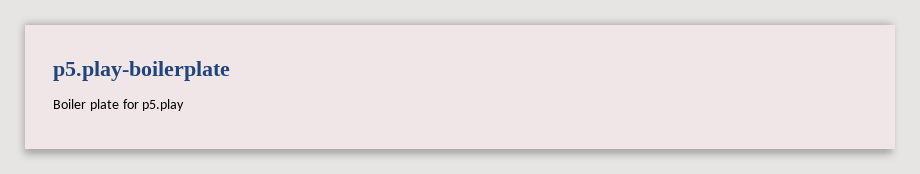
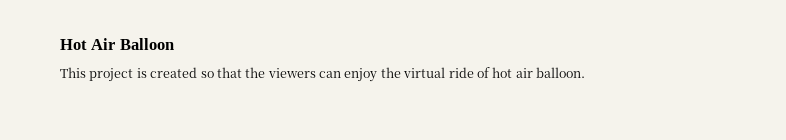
- p5.play-boilerplate
- Boiler plate for p5.play
+ Hot Air Balloon
+ This project is created so that the viewers can enjoy the virtual ride of hot air balloon.

